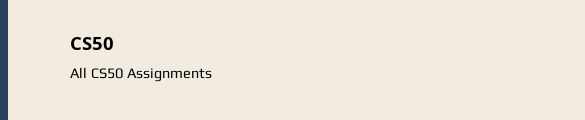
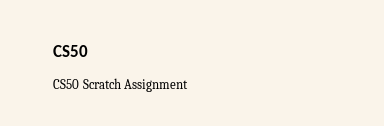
- All CS50 Assignments
+ CS50 Scratch Assignment

